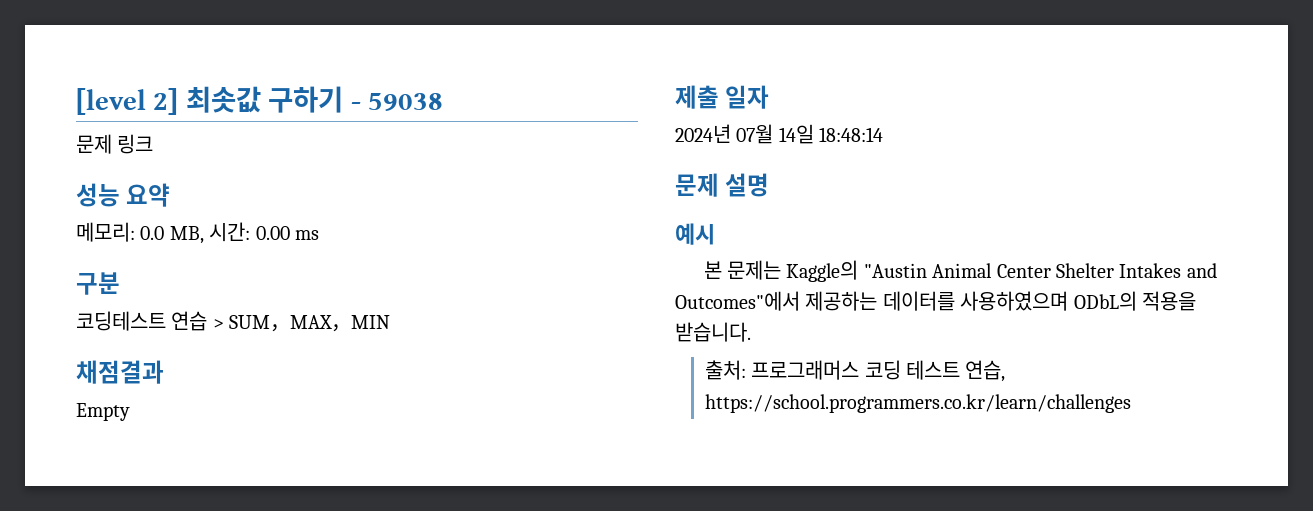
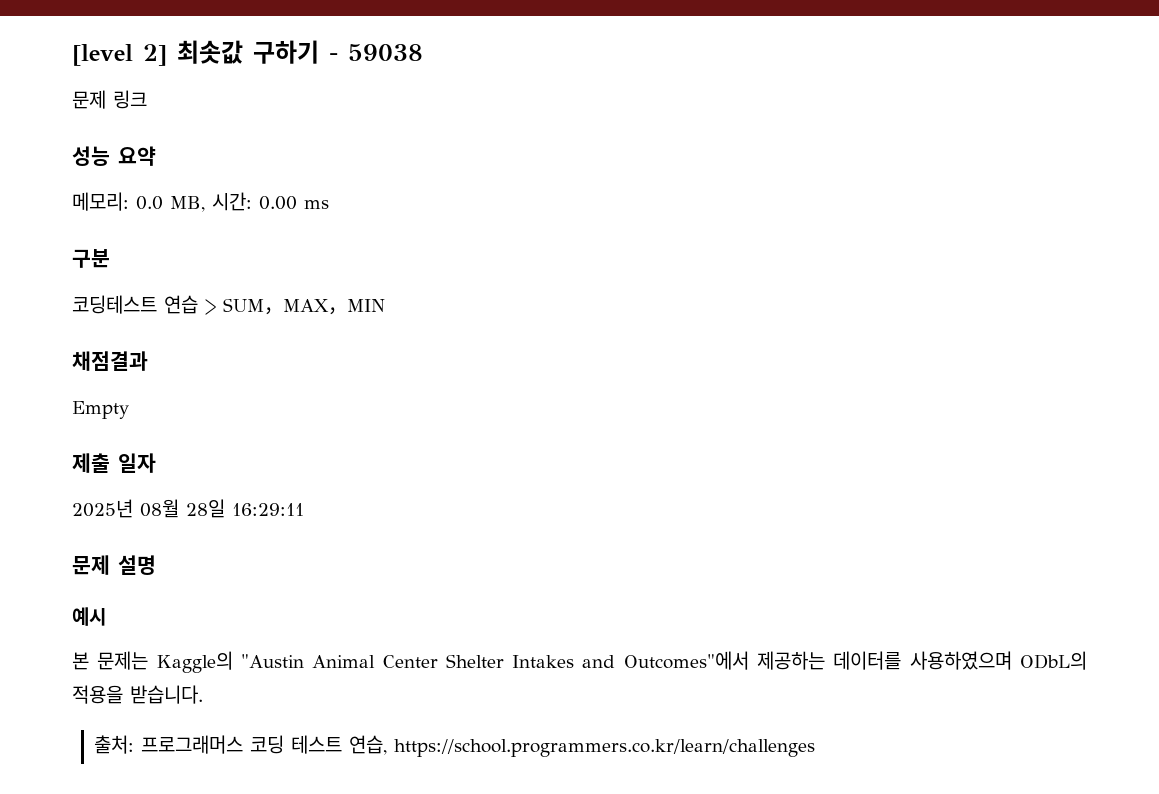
- 2024년 07월 14일 18:48:14
+ 2025년 08월 28일 16:29:11

